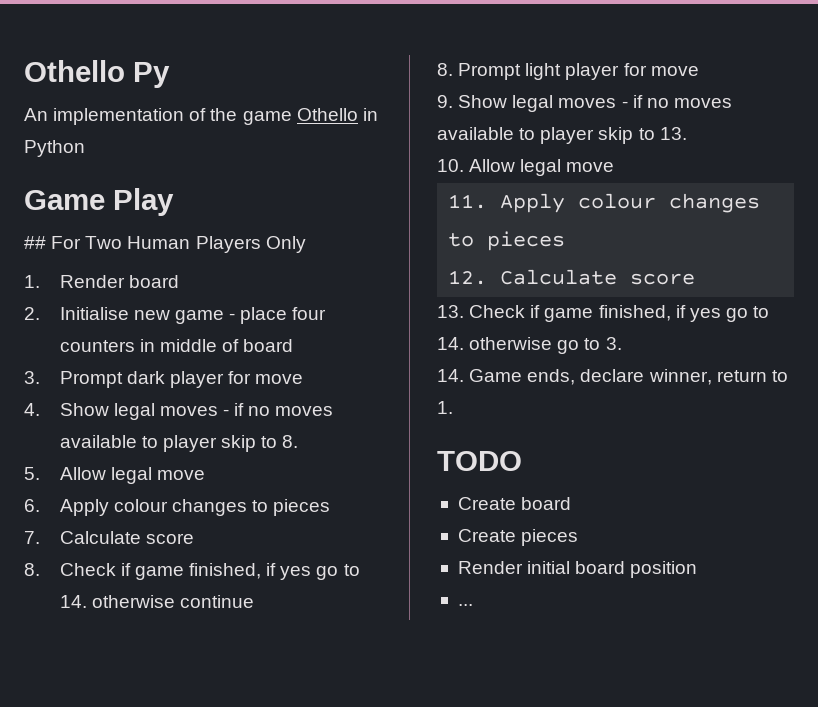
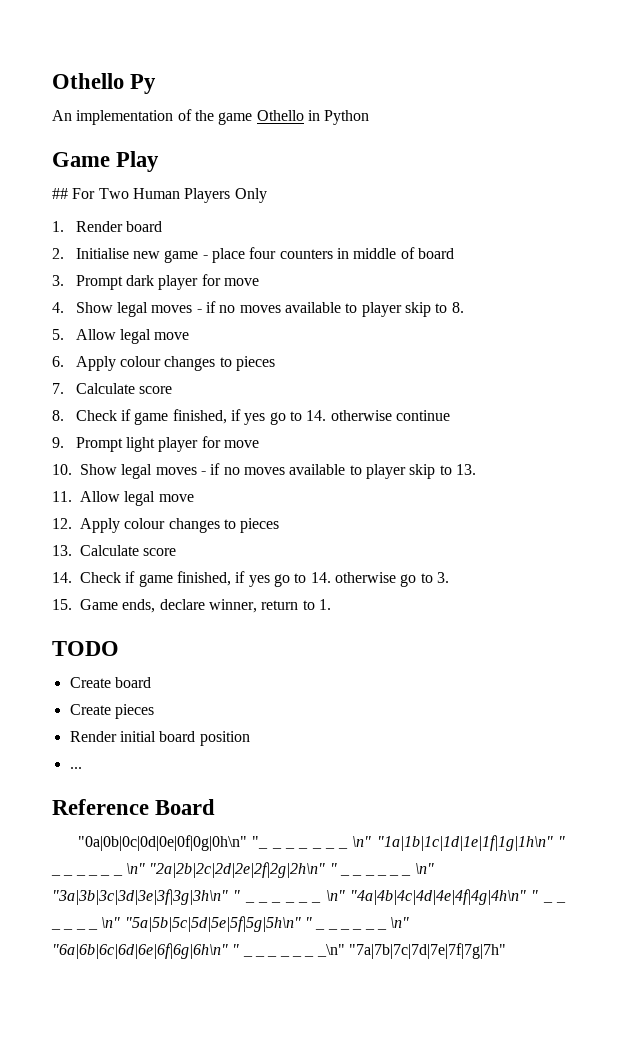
- 8. Prompt light player for move
+ 9. Prompt light player for move
- 9. Show legal moves - if no moves available to player skip to 13.
+ 10. Show legal moves - if no moves available to player skip to 13.
- 10. Allow legal move
- 11. Apply colour changes to pieces
- 12. Calculate score
- 13. Check if game finished, if yes go to 14. otherwise go to 3.
+ 11. Allow legal move
+ 12. Apply colour changes to pieces
+ 13. Calculate score
+ 14. Check if game finished, if yes go to 14. otherwise go to 3.
- 14. Game ends, declare winner, return to 1.
+ 15. Game ends, declare winner, return to 1.
+ Reference Board
+ "0a|0b|0c|0d|0e|0f|0g|0h\n" "_ _ _ _ _ _ _ \n" "1a|1b|1c|1d|1e|1f|1g|1h\n" " _ _ _ _ _ _ \n" "2a|2b|2c|2d|2e|2f|2g|2h\n" " _ _ _ _ _ _ \n" "3a|3b|3c|3d|3e|3f|3g|3h\n" " _ _ _ _ _ _ \n" "4a|4b|4c|4d|4e|4f|4g|4h\n" " _ _ _ _ _ _ \n" "5a|5b|5c|5d|5e|5f|5g|5h\n" " _ _ _ _ _ _ \n" "6a|6b|6c|6d|6e|6f|6g|6h\n" " _ _ _ _ _ _ _\n" "7a|7b|7c|7d|7e|7f|7g|7h"

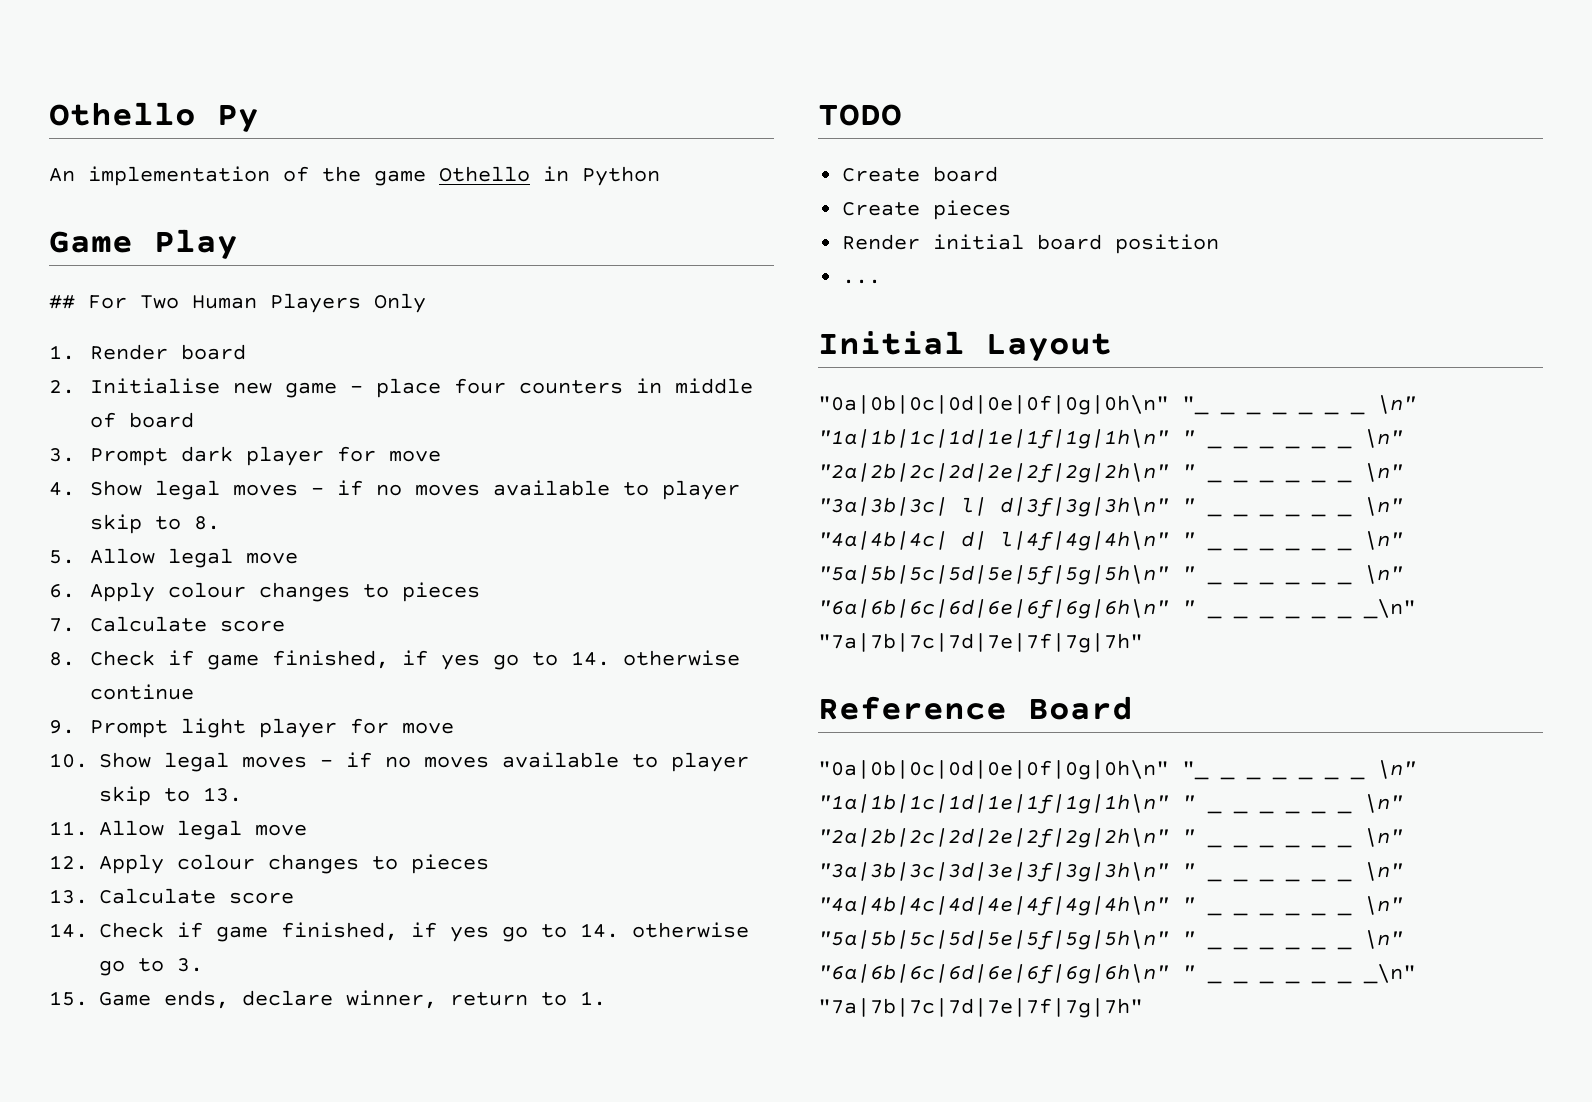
+ Initial Layout
+ "0a|0b|0c|0d|0e|0f|0g|0h\n" "_ _ _ _ _ _ _ \n" "1a|1b|1c|1d|1e|1f|1g|1h\n" " _ _ _ _ _ _ \n" "2a|2b|2c|2d|2e|2f|2g|2h\n" " _ _ _ _ _ _ \n" "3a|3b|3c| l| d|3f|3g|3h\n" " _ _ _ _ _ _ \n" "4a|4b|4c| d| l|4f|4g|4h\n" " _ _ _ _ _ _ \n" "5a|5b|5c|5d|5e|5f|5g|5h\n" " _ _ _ _ _ _ \n" "6a|6b|6c|6d|6e|6f|6g|6h\n" " _ _ _ _ _ _ _\n" "7a|7b|7c|7d|7e|7f|7g|7h"

